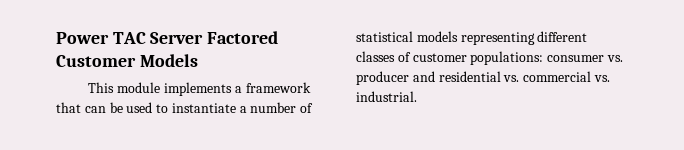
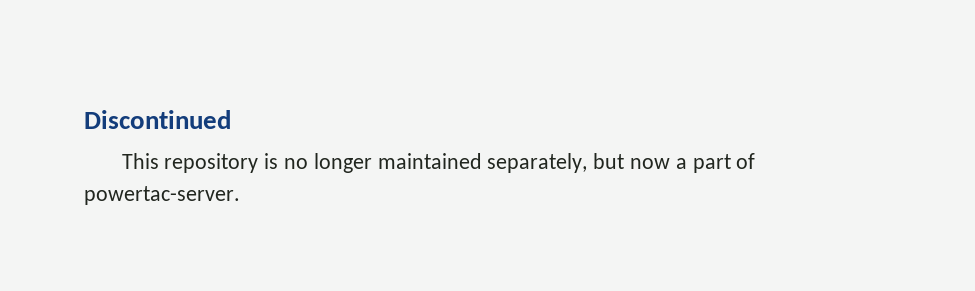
- Power TAC Server Factored Customer Models
- This module implements a framework that can be used to instantiate a number of statistical models representing different classes of customer populations: consumer vs. producer and residential vs. commercial vs. industrial.
+ Discontinued
+ This repository is no longer maintained separately, but now a part of powertac-server.

